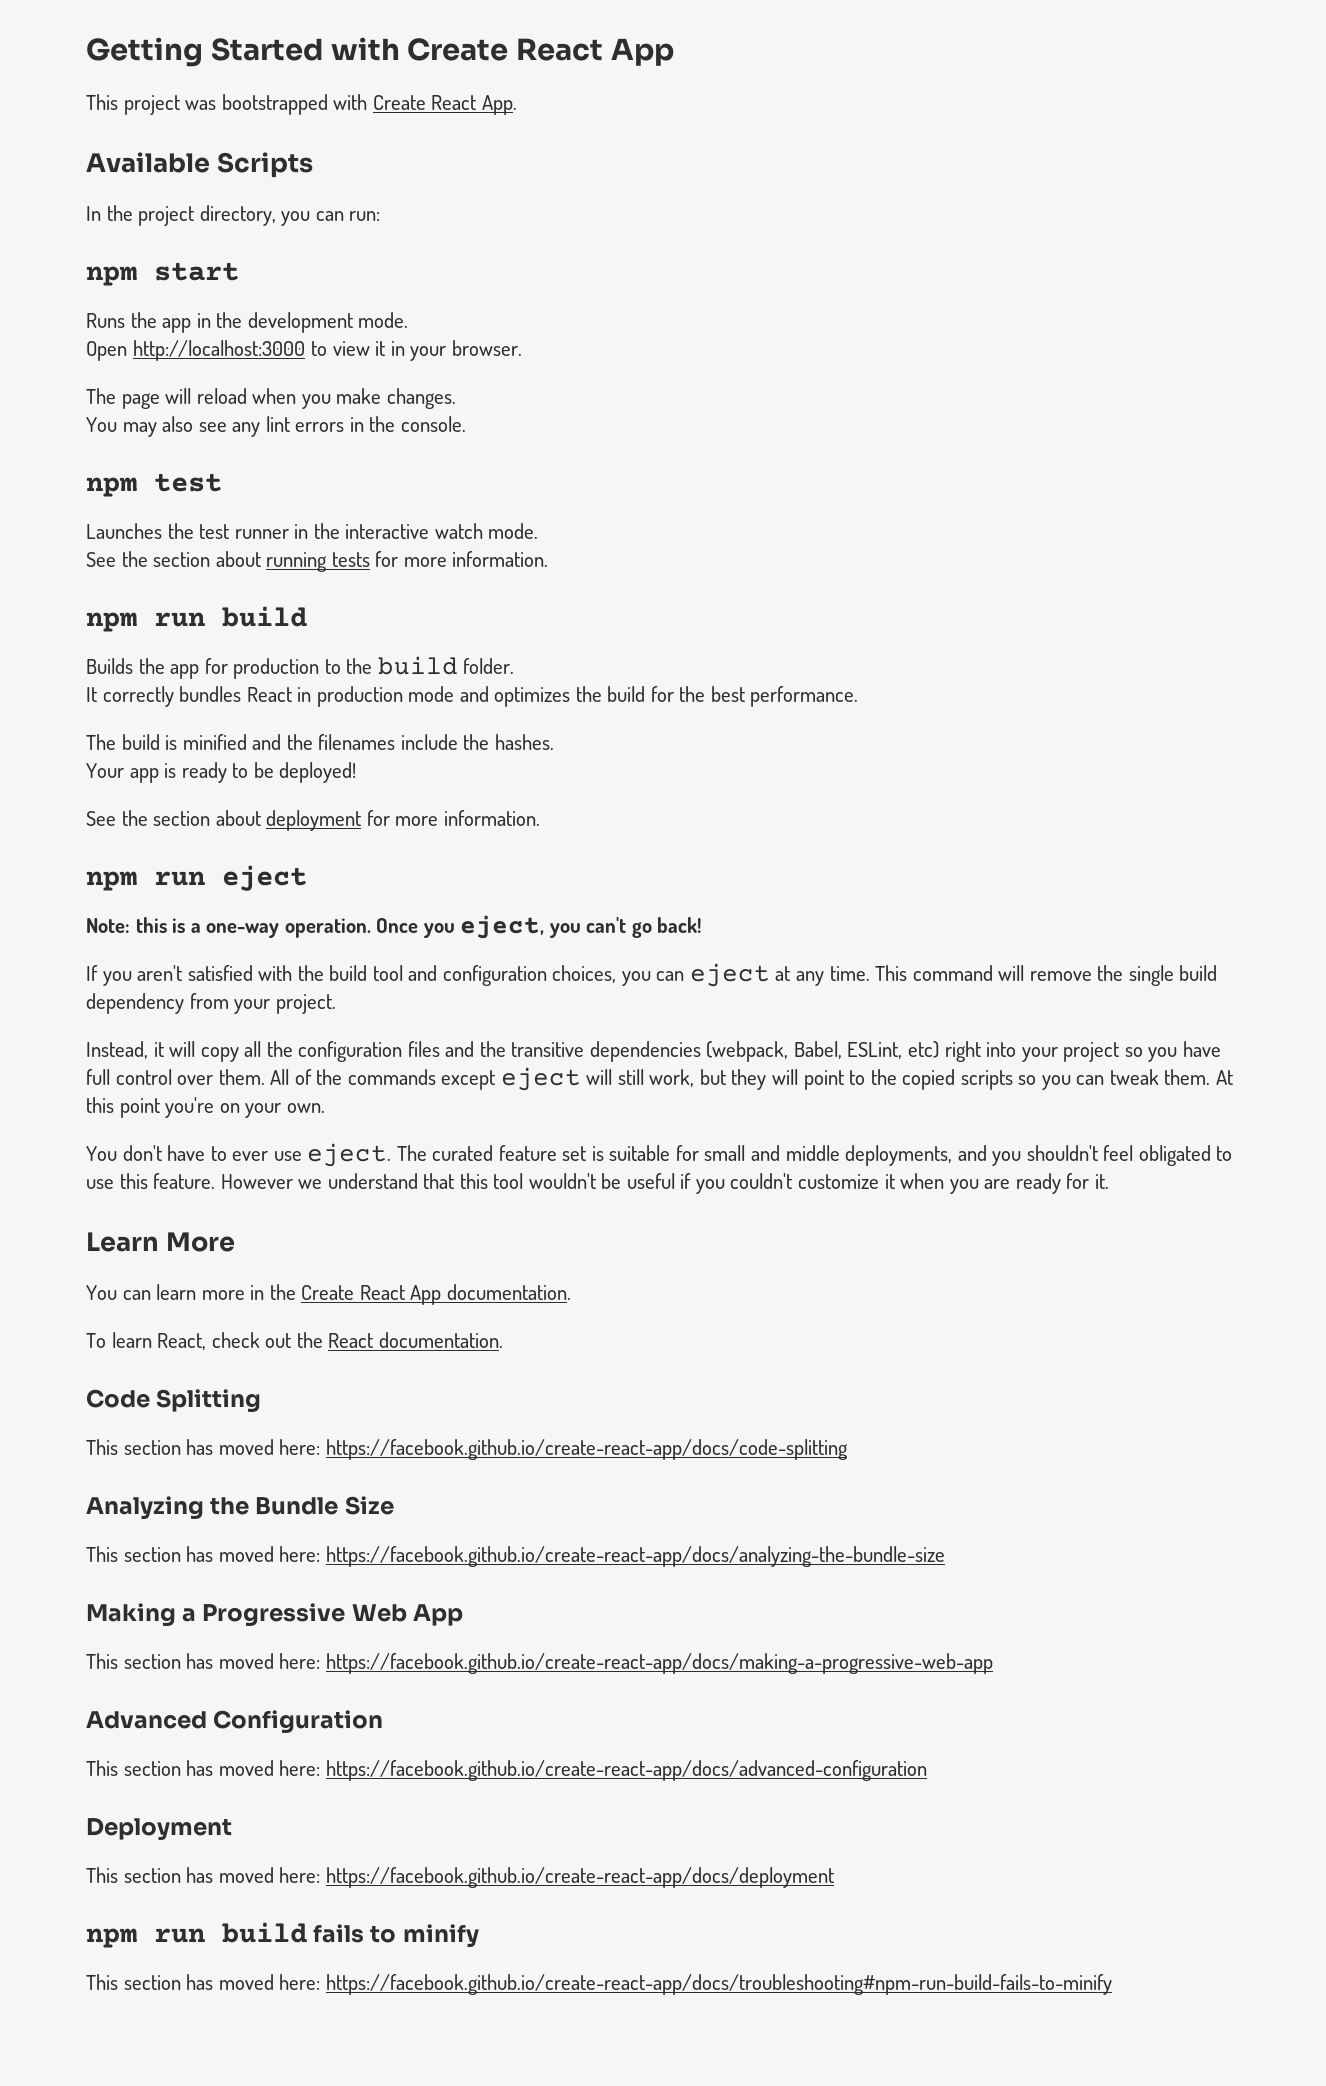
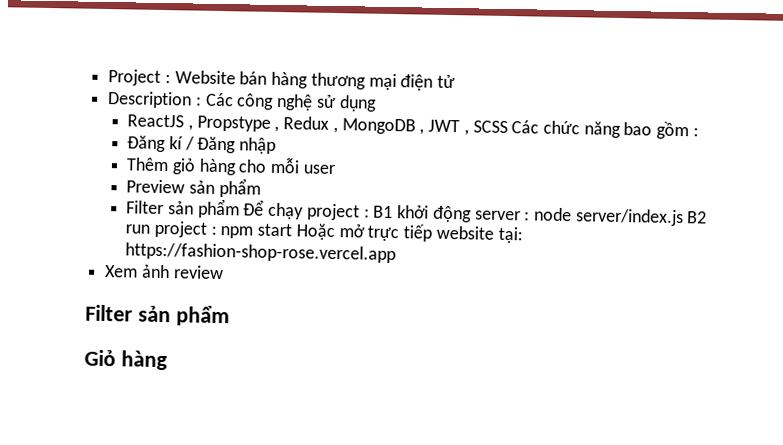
- Getting Started with Create React App
- This project was bootstrapped with Create React App.
- Available Scripts
- In the project directory, you can run:
- npm start
- Runs the app in the development mode.
- Open http://localhost:3000 to view it in your browser.
- The page will reload when you make changes.
- You may also see any lint errors in the console.
- npm test
- Launches the test runner in the interactive watch mode.
- See the section about running tests for more information.
- npm run build
- Builds the app for production to the build folder.
- It correctly bundles React in production mode and optimizes the build for the best performance.
- The build is minified and the filenames include the hashes.
- Your app is ready to be deployed!
- See the section about deployment for more information.
- npm run eject
- Note: this is a one-way operation. Once you eject, you can't go back!
- If you aren't satisfied with the build tool and configuration choices, you can eject at any time. This command will remove the single build dependency from your project.
- Instead, it will copy all the configuration files and the transitive dependencies (webpack, Babel, ESLint, etc) right into your project so you have full control over them. All of the commands except eject will still work, but they will point to the copied scripts so you can tweak them. At this point you're on your own.
- You don't have to ever use eject. The curated feature set is suitable for small and middle deployments, and you shouldn't feel obligated to use this feature. However we understand that this tool wouldn't be useful if you couldn't customize it when you are ready for it.
- Learn More
- You can learn more in the Create React App documentation.
- To learn React, check out the React documentation.
- Code Splitting
- This section has moved here: https://facebook.github.io/create-react-app/docs/code-splitting
- Analyzing the Bundle Size
- This section has moved here: https://facebook.github.io/create-react-app/docs/analyzing-the-bundle-size
- Making a Progressive Web App
- This section has moved here: https://facebook.github.io/create-react-app/docs/making-a-progressive-web-app
- Advanced Configuration
- This section has moved here: https://facebook.github.io/create-react-app/docs/advanced-configuration
- Deployment
- This section has moved here: https://facebook.github.io/create-react-app/docs/deployment
- npm run build fails to minify
- This section has moved here: https://facebook.github.io/create-react-app/docs/troubleshooting#npm-run-build-fails-to-minify
+ Project : Website bán hàng thương mại điện tử
+ Description : Các công nghệ sử dụng
+ ReactJS , Propstype , Redux , MongoDB , JWT , SCSS Các chức năng bao gồm :
+ Đăng kí / Đăng nhập
+ Thêm giỏ hàng cho mỗi user
+ Preview sản phẩm
+ Filter sản phẩm Để chạy project : B1 khởi động server : node server/index.js B2 run project : npm start Hoặc mở trực tiếp website tại: https://fashion-shop-rose.vercel.app
+ Xem ảnh review
+ Filter sản phẩm
+ Giỏ hàng

